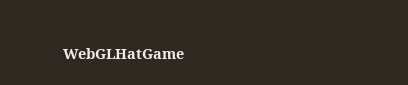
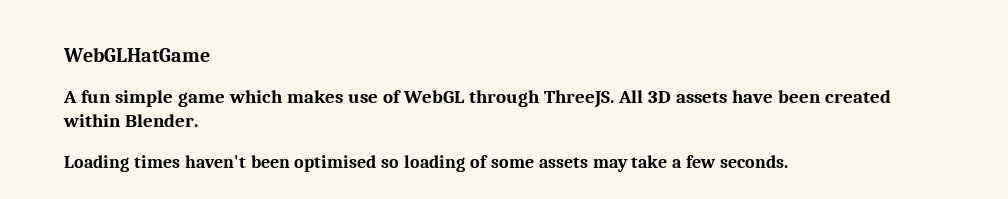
+ A fun simple game which makes use of WebGL through ThreeJS. All 3D assets have been created within Blender.
+ Loading times haven't been optimised so loading of some assets may take a few seconds.

